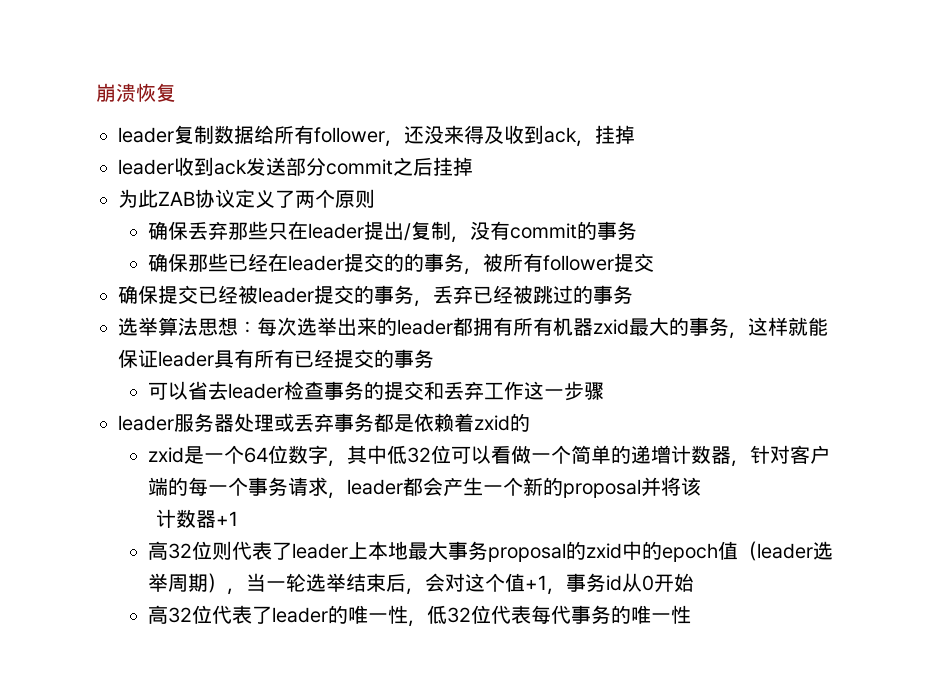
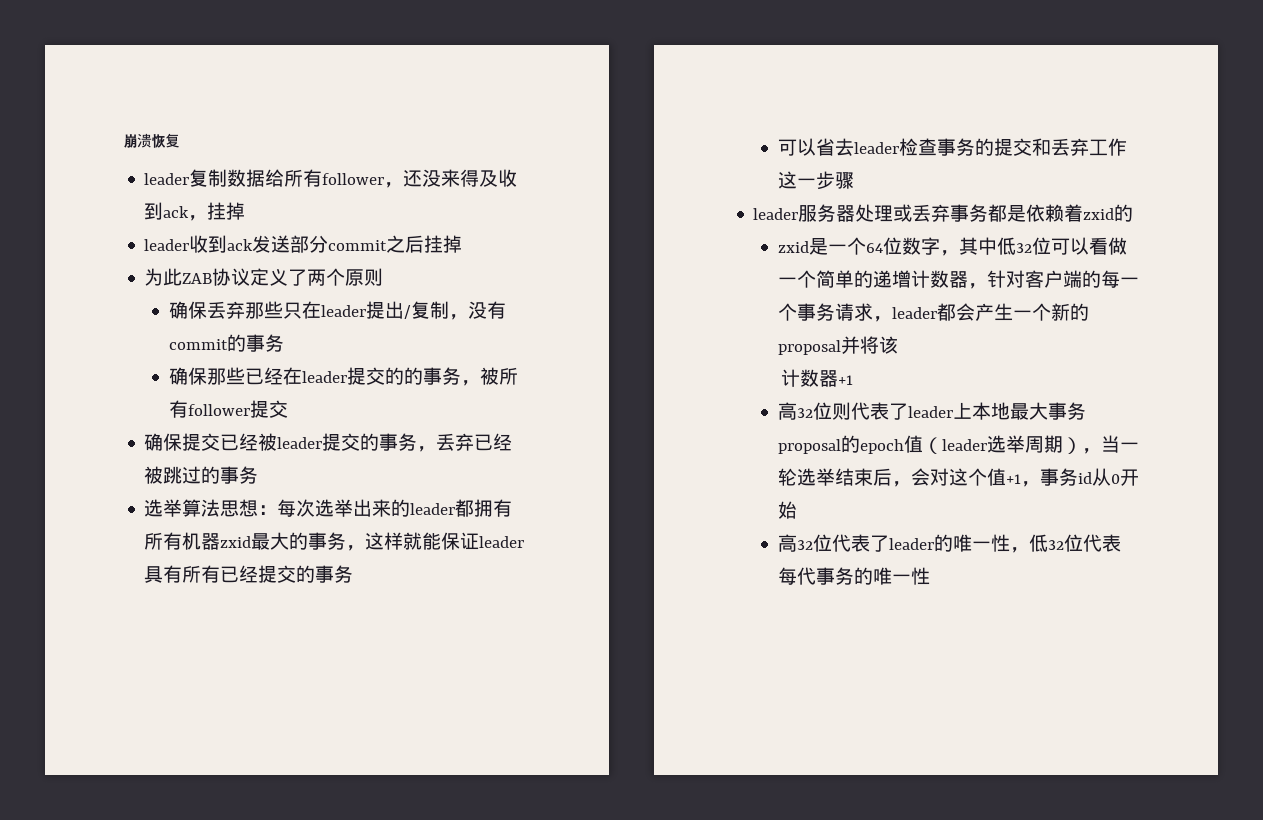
- 高32位则代表了leader上本地最大事务proposal的zxid中的epoch值（leader选举周期），当一轮选举结束后，会对这个值+1，事务id从0开始
+ 高32位则代表了leader上本地最大事务proposal的epoch值（leader选举周期），当一轮选举结束后，会对这个值+1，事务id从0开始

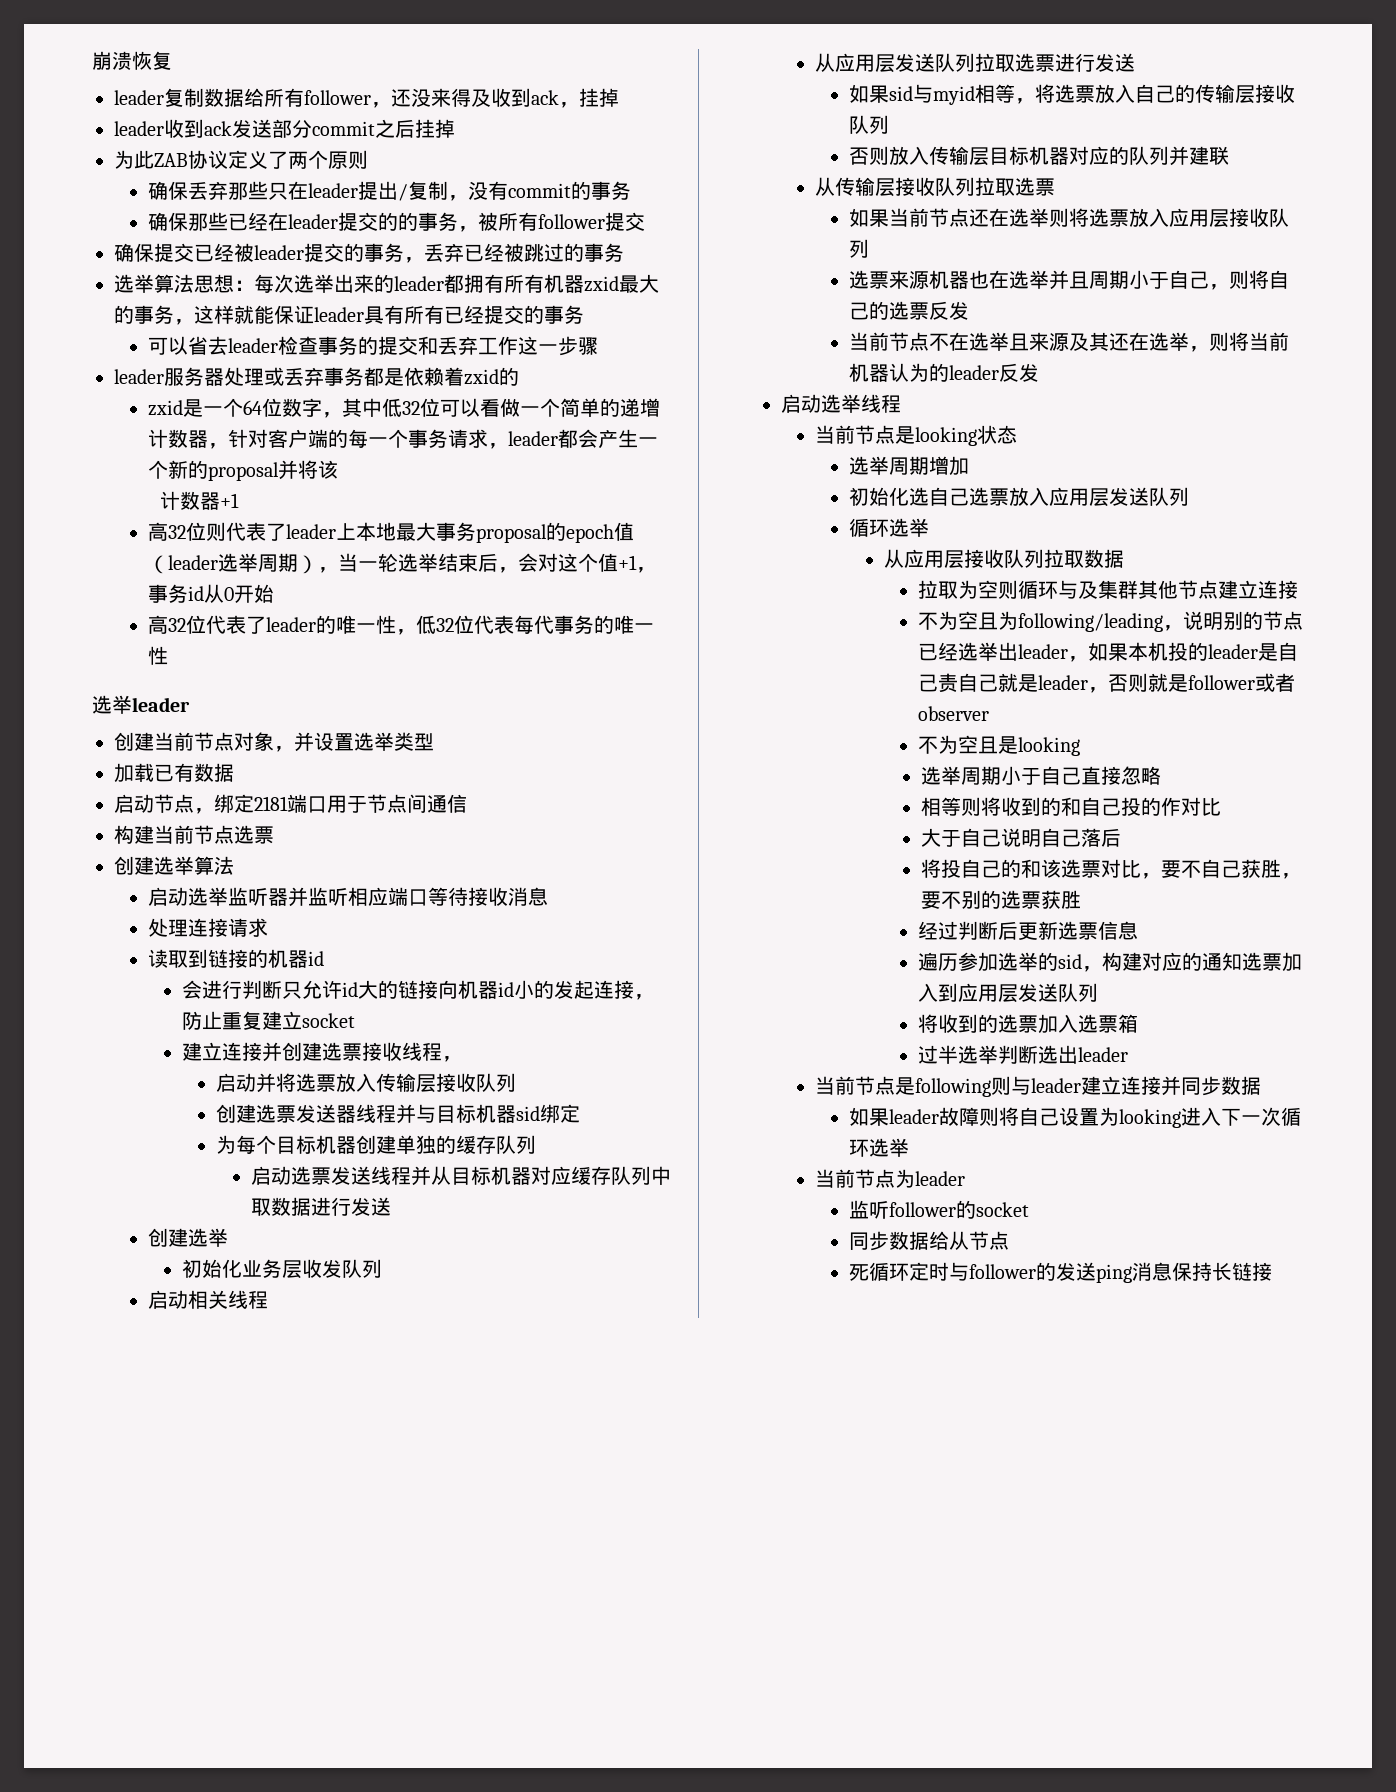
+ 选举leader
+ 创建当前节点对象，并设置选举类型
+ 加载已有数据
+ 启动节点，绑定2181端口用于节点间通信
+ 构建当前节点选票
+ 创建选举算法
+ 启动选举监听器并监听相应端口等待接收消息
+ 处理连接请求
+ 读取到链接的机器id
+ 会进行判断只允许id大的链接向机器id小的发起连接，防止重复建立socket
+ 建立连接并创建选票接收线程，
+ 启动并将选票放入传输层接收队列
+ 创建选票发送器线程并与目标机器sid绑定
+ 为每个目标机器创建单独的缓存队列
+ 启动选票发送线程并从目标机器对应缓存队列中取数据进行发送
+ 创建选举
+ 初始化业务层收发队列
+ 启动相关线程
+ 从应用层发送队列拉取选票进行发送
+ 如果sid与myid相等，将选票放入自己的传输层接收队列
+ 否则放入传输层目标机器对应的队列并建联
+ 从传输层接收队列拉取选票
+ 如果当前节点还在选举则将选票放入应用层接收队列
+ 选票来源机器也在选举并且周期小于自己，则将自己的选票反发
+ 当前节点不在选举且来源及其还在选举，则将当前机器认为的leader反发
+ 启动选举线程
+ 当前节点是looking状态
+ 选举周期增加
+ 初始化选自己选票放入应用层发送队列
+ 循环选举
+ 从应用层接收队列拉取数据
+ 拉取为空则循环与及集群其他节点建立连接
+ 不为空且为following/leading，说明别的节点已经选举出leader，如果本机投的leader是自己责自己就是leader，否则就是follower或者observer
+ 不为空且是looking
+ 选举周期小于自己直接忽略
+ 相等则将收到的和自己投的作对比
+ 大于自己说明自己落后
+ 将投自己的和该选票对比，要不自己获胜，要不别的选票获胜
+ 经过判断后更新选票信息
+ 遍历参加选举的sid，构建对应的通知选票加入到应用层发送队列
+ 将收到的选票加入选票箱
+ 过半选举判断选出leader
+ 当前节点是following则与leader建立连接并同步数据
+ 如果leader故障则将自己设置为looking进入下一次循环选举
+ 当前节点为leader
+ 监听follower的socket
+ 同步数据给从节点
+ 死循环定时与follower的发送ping消息保持长链接

